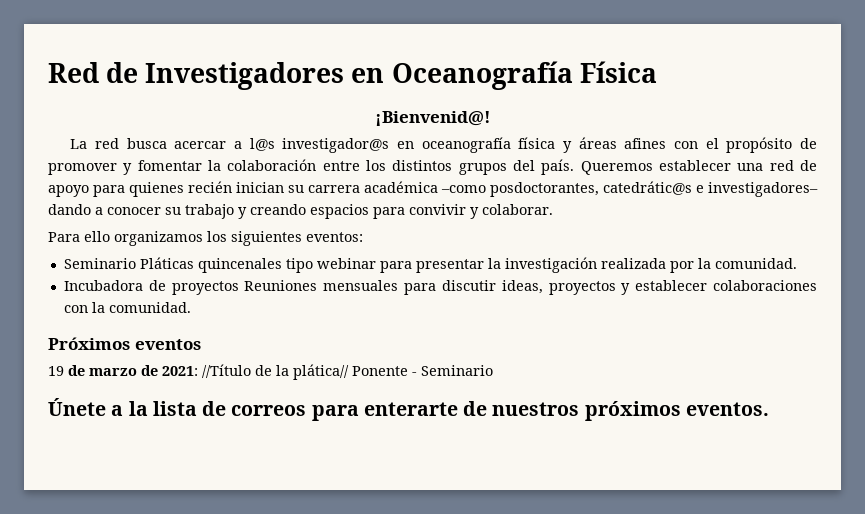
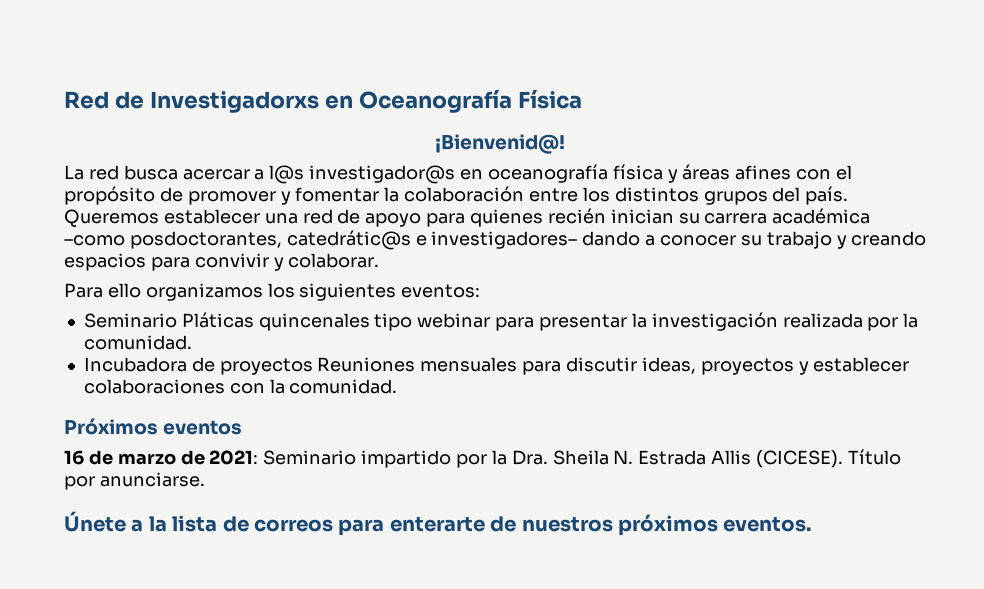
- Red de Investigadores en Oceanografía Física
+ Red de Investigadorxs en Oceanografía Física
- 19 de marzo de 2021: //Título de la plática// Ponente - Seminario
+ 16 de marzo de 2021: Seminario impartido por la Dra. Sheila N. Estrada Allis (CICESE). Título por anunciarse.

